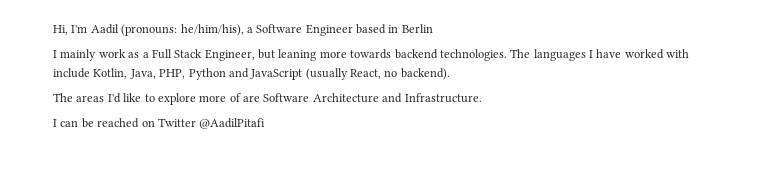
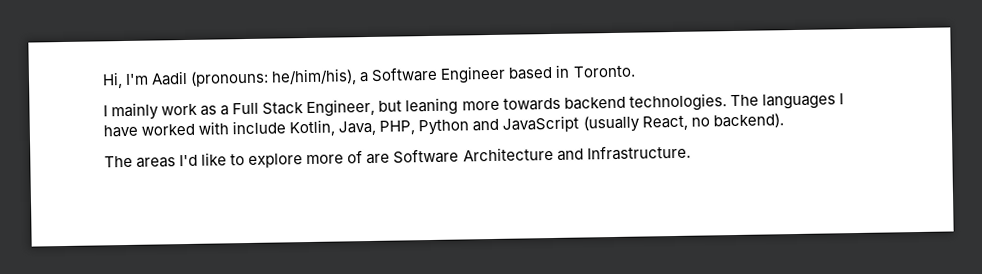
- Hi, I'm Aadil (pronouns: he/him/his), a Software Engineer based in Berlin
+ Hi, I'm Aadil (pronouns: he/him/his), a Software Engineer based in Toronto.
- I can be reached on Twitter @AadilPitafi

